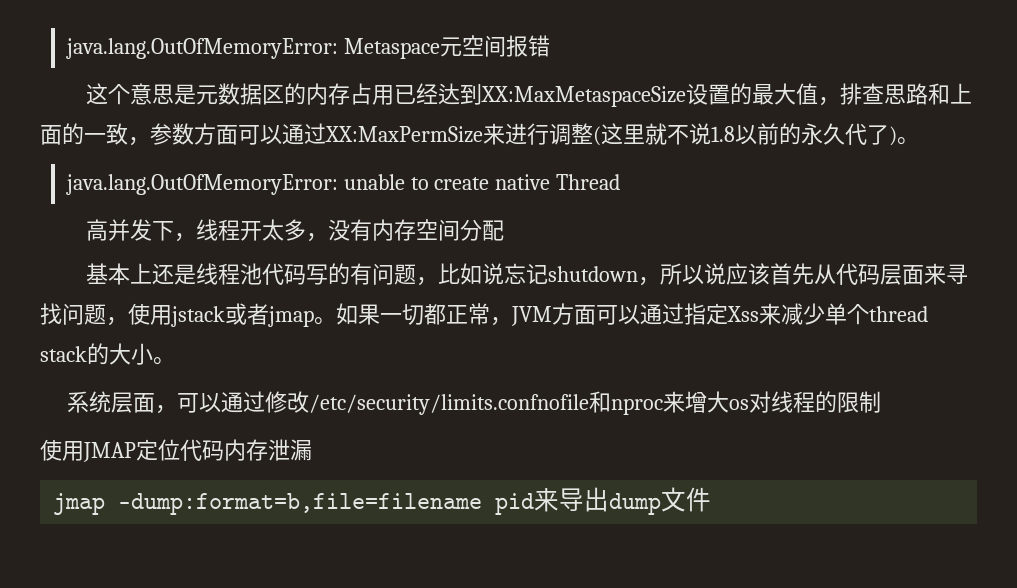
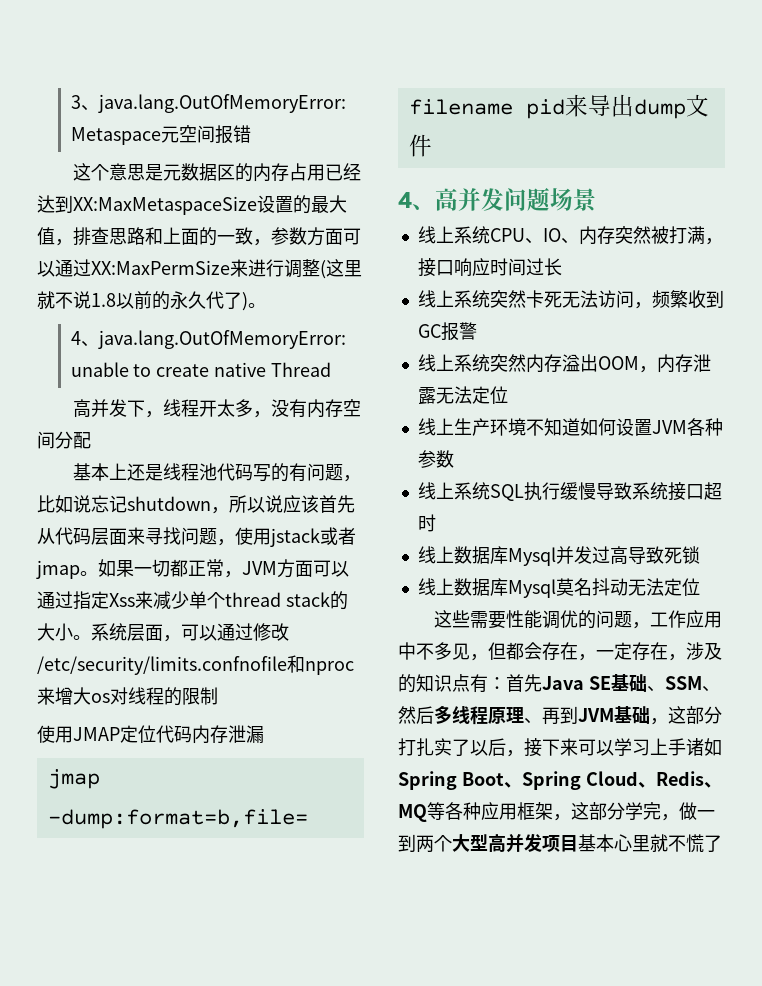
- java.lang.OutOfMemoryError: Metaspace元空间报错
+ 3、java.lang.OutOfMemoryError: Metaspace元空间报错
- java.lang.OutOfMemoryError: unable to create native Thread
+ 4、java.lang.OutOfMemoryError: unable to create native Thread
- 如果一切都正常，JVM方面可以通过指定Xss来减少单个thread stack的大小。
- 系统层面，可以通过修改/etc/security/limits.confnofile和nproc来增大os对线程的限制
+ 如果一切都正常，JVM方面可以通过指定Xss来减少单个thread stack的大小。系统层面，可以通过修改/etc/security/limits.confnofile和nproc来增大os对线程的限制
+ 4、高并发问题场景
+ 线上系统CPU、IO、内存突然被打满，接口响应时间过长
+ 线上系统突然卡死无法访问，频繁收到GC报警
+ 线上系统突然内存溢出OOM，内存泄露无法定位
+ 线上生产环境不知道如何设置JVM各种参数
+ 线上系统SQL执行缓慢导致系统接口超时
+ 线上数据库Mysql并发过高导致死锁
+ 线上数据库Mysql莫名抖动无法定位
+ 这些需要性能调优的问题，工作应用中不多见，但都会存在，一定存在，涉及的知识点有：首先Java SE基础、SSM、然后多线程原理、再到JVM基础，这部分打扎实了以后，接下来可以学习上手诸如Spring Boot、Spring Cloud、Redis、MQ等各种应用框架，这部分学完，做一到两个大型高并发项目基本心里就不慌了

